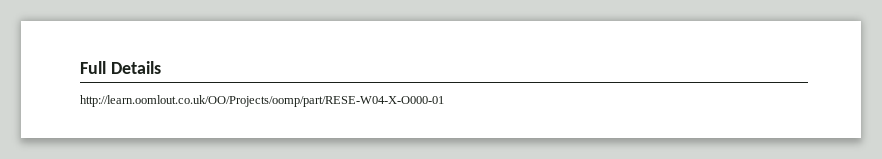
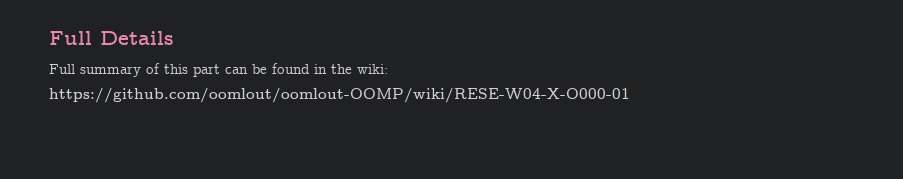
- http://learn.oomlout.co.uk/OO/Projects/oomp/part/RESE-W04-X-O000-01
+ Full summary of this part can be found in the wiki:
+ https://github.com/oomlout/oomlout-OOMP/wiki/RESE-W04-X-O000-01

